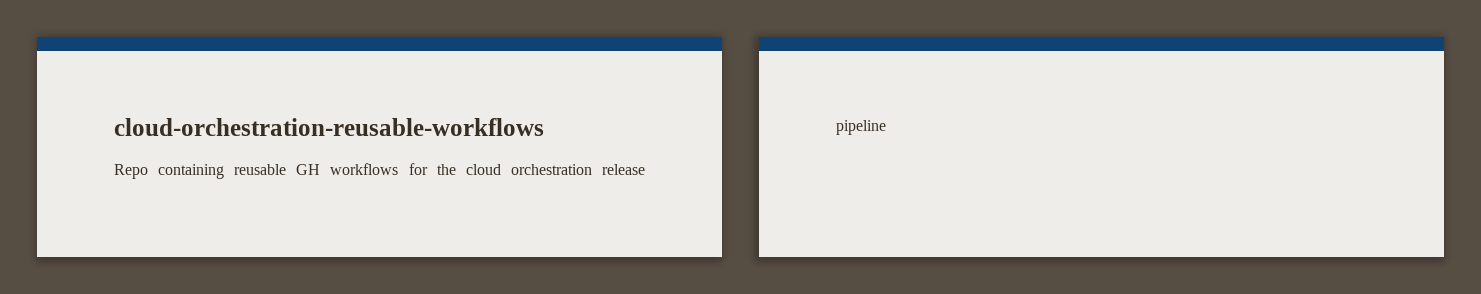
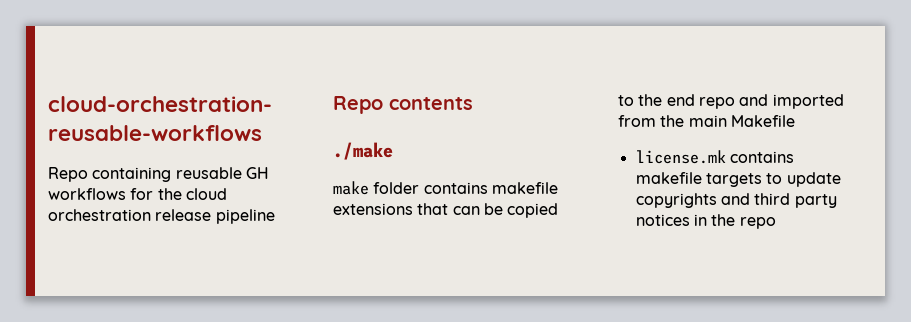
+ Repo contents
+ ./make
+ make folder contains makefile extensions that can be copied to the end repo and imported from the main Makefile
+ license.mk contains makefile targets to update copyrights and third party notices in the repo

